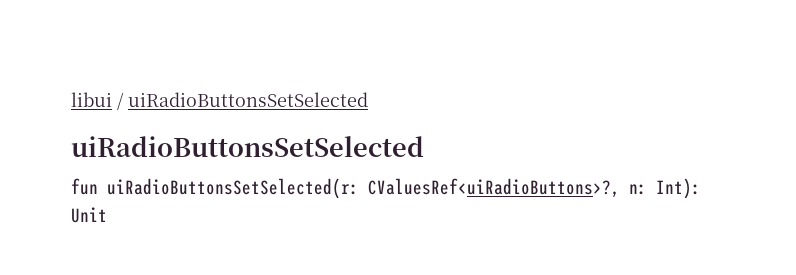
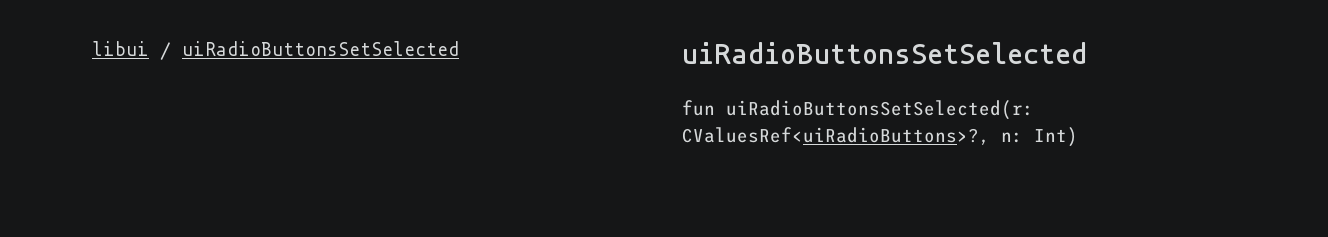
- fun uiRadioButtonsSetSelected(r: CValuesRef<uiRadioButtons>?, n: Int): Unit
+ fun uiRadioButtonsSetSelected(r: CValuesRef<uiRadioButtons>?, n: Int)

